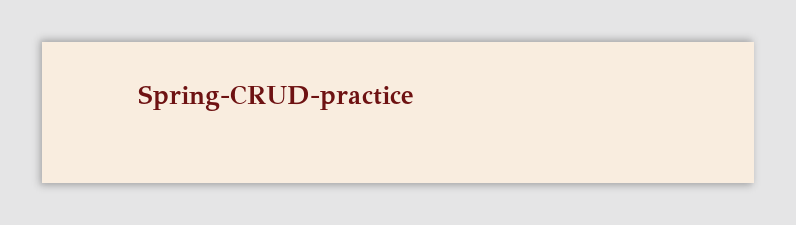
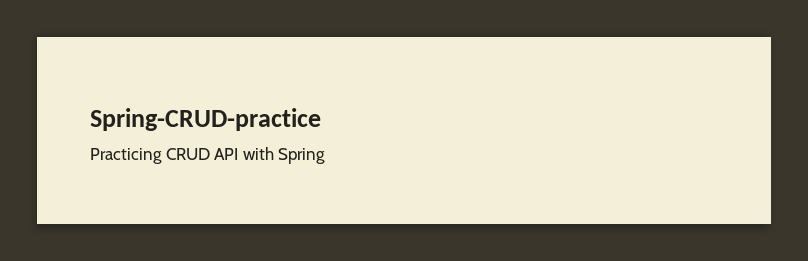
+ Practicing CRUD API with Spring

